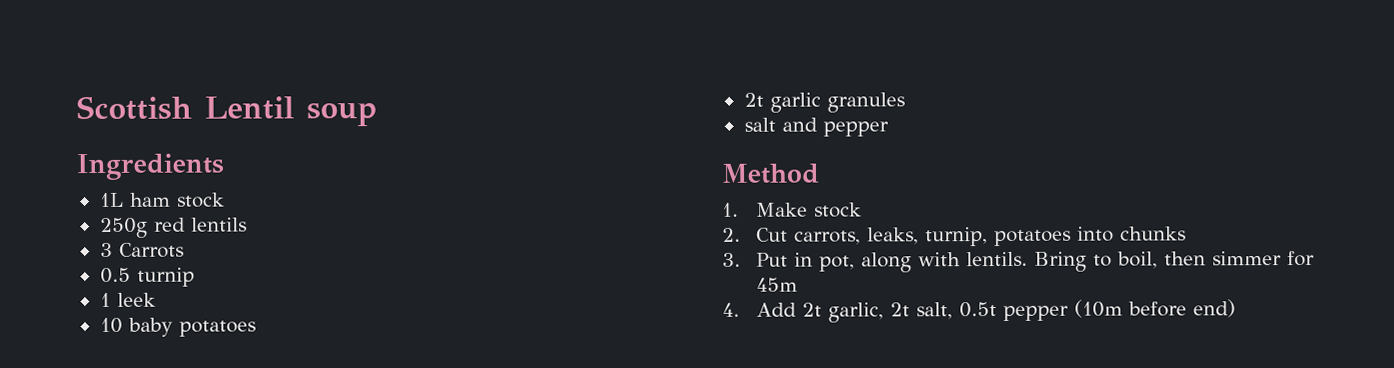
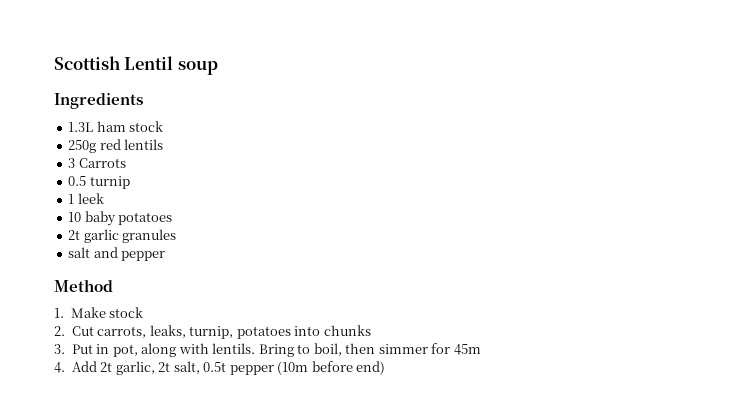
- 1L ham stock
+ 1.3L ham stock

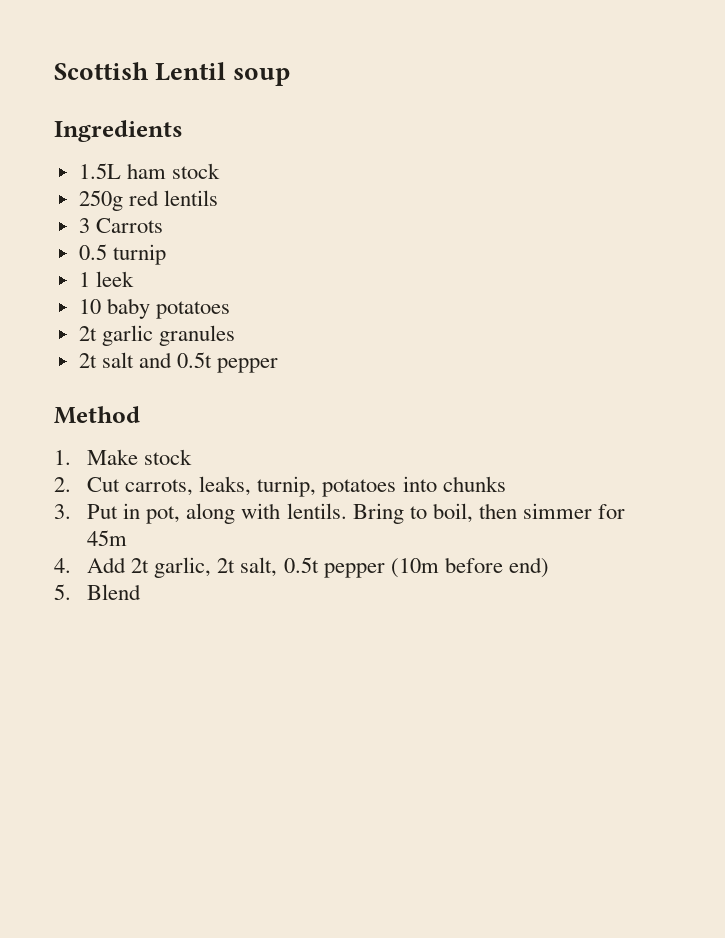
- 1.3L ham stock
+ 1.5L ham stock
- salt and pepper
+ 2t salt and 0.5t pepper
+ 5. Blend

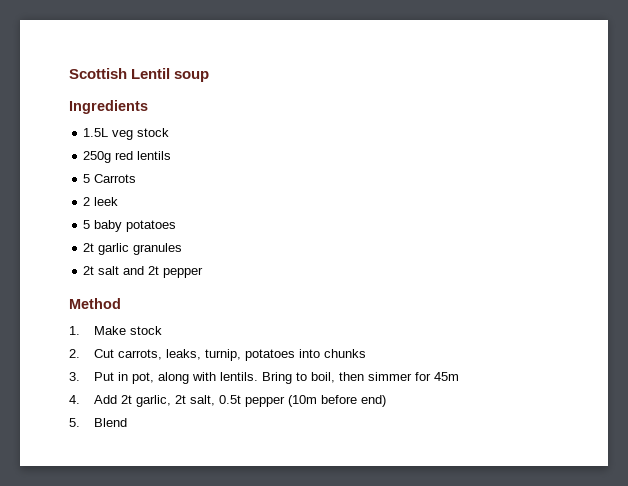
- 1.5L ham stock
+ 1.5L veg stock
- 3 Carrots
+ 5 Carrots
- 0.5 turnip
- 1 leek
+ 2 leek
- 10 baby potatoes
+ 5 baby potatoes
- 2t salt and 0.5t pepper
+ 2t salt and 2t pepper

